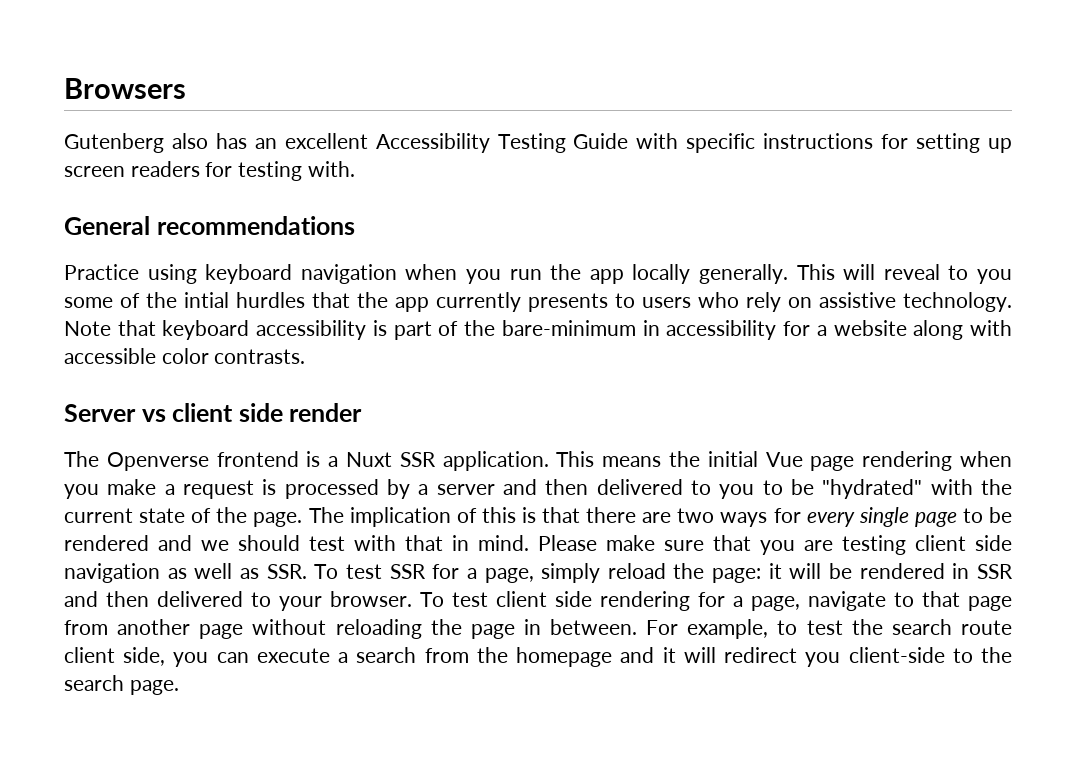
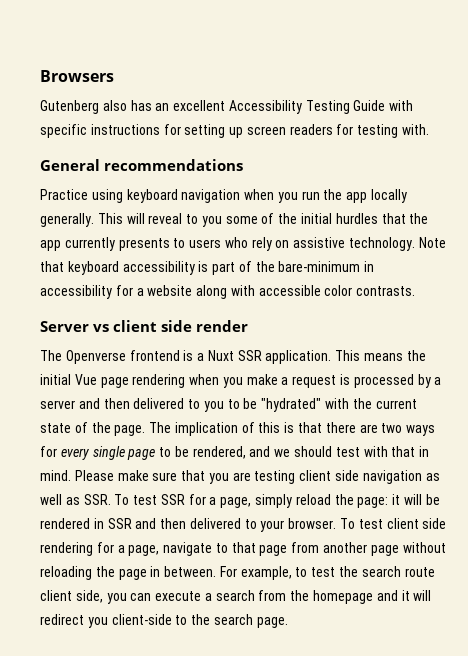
- This will reveal to you some of the intial hurdles that the app currently presents to users who rely on assistive technology.
+ This will reveal to you some of the initial hurdles that the app currently presents to users who rely on assistive technology.
- The implication of this is that there are two ways for every single page to be rendered and we should test with that in mind.
+ The implication of this is that there are two ways for every single page to be rendered, and we should test with that in mind.

